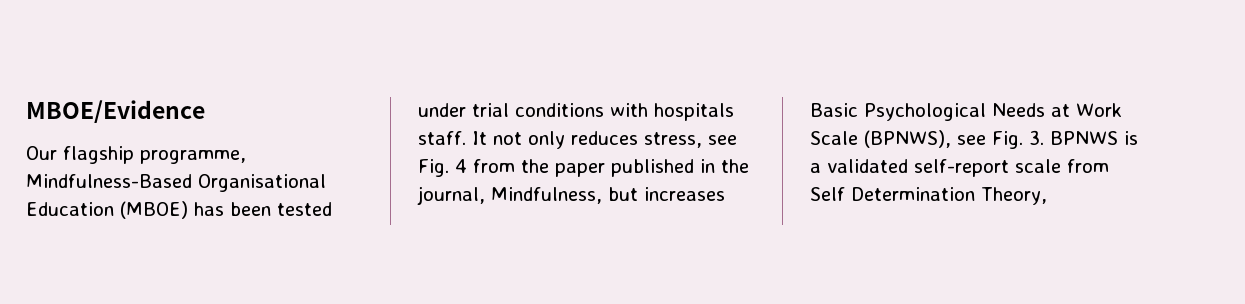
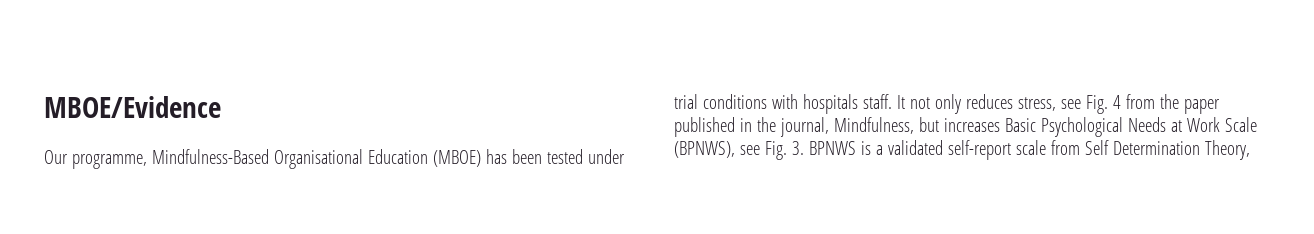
- Our flagship programme, Mindfulness-Based Organisational Education (MBOE) has been tested under trial conditions with hospitals staff.
+ Our programme, Mindfulness-Based Organisational Education (MBOE) has been tested under trial conditions with hospitals staff.

